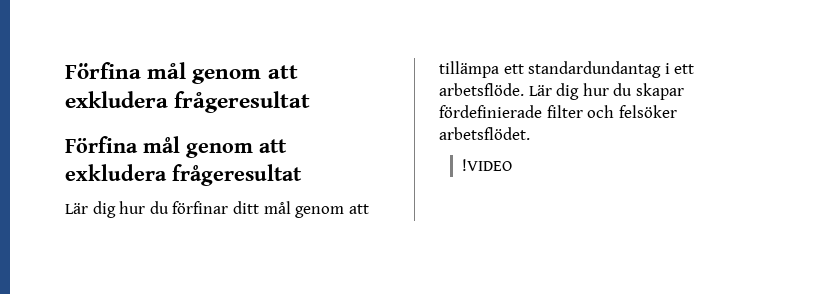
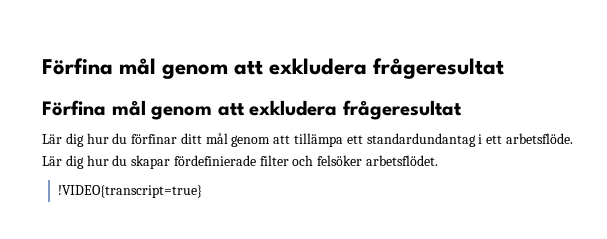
- !VIDEO
+ !VIDEO{transcript=true}

